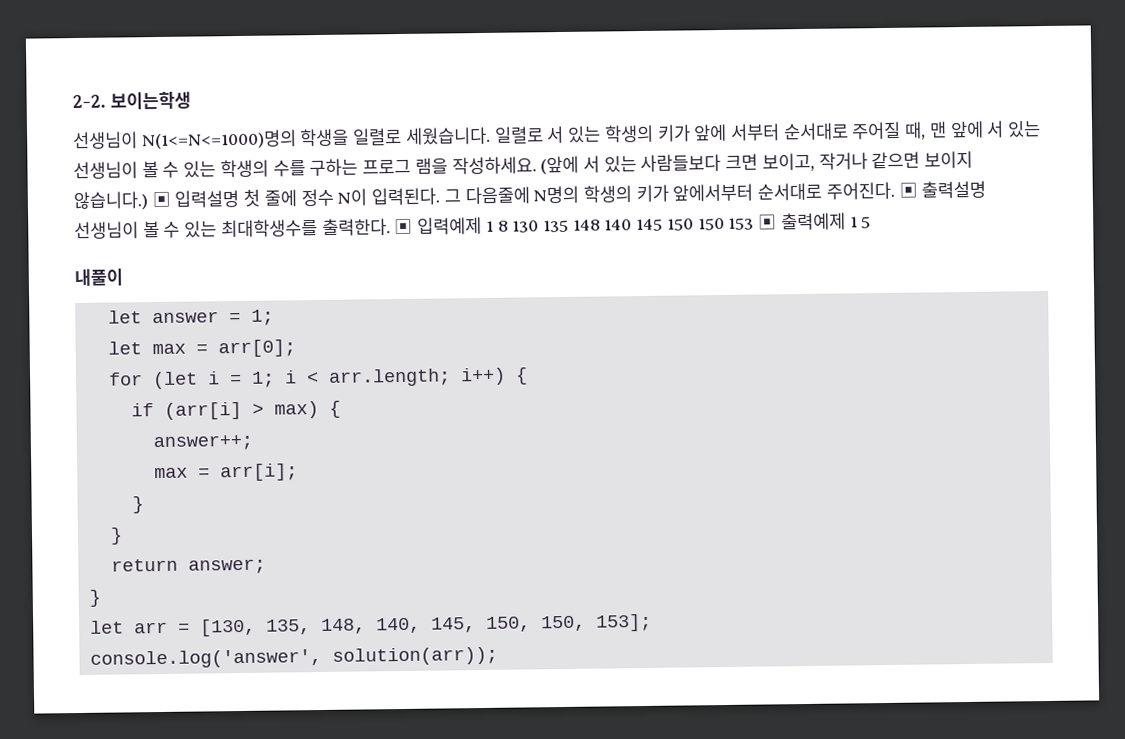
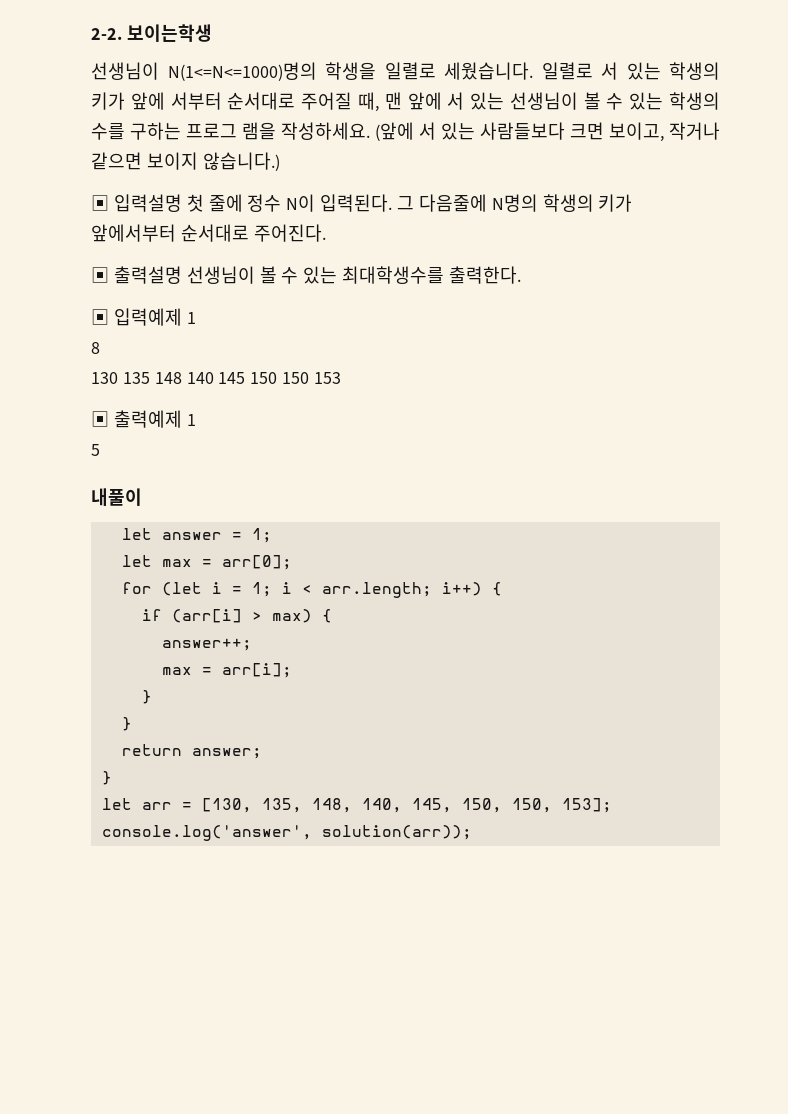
- (앞에 서 있는 사람들보다 크면 보이고, 작거나 같으면 보이지 않습니다.) ▣ 입력설명 첫 줄에 정수 N이 입력된다.
+ (앞에 서 있는 사람들보다 크면 보이고, 작거나 같으면 보이지 않습니다.)
+ ▣ 입력설명 첫 줄에 정수 N이 입력된다.
- 그 다음줄에 N명의 학생의 키가 앞에서부터 순서대로 주어진다. ▣ 출력설명 선생님이 볼 수 있는 최대학생수를 출력한다. ▣ 입력예제 1 8 130 135 148 140 145 150 150 153 ▣ 출력예제 1 5
+ 그 다음줄에 N명의 학생의 키가 앞에서부터 순서대로 주어진다.
+ ▣ 출력설명 선생님이 볼 수 있는 최대학생수를 출력한다.
+ ▣ 입력예제 1
+ 8
+ 130 135 148 140 145 150 150 153
+ ▣ 출력예제 1
+ 5

